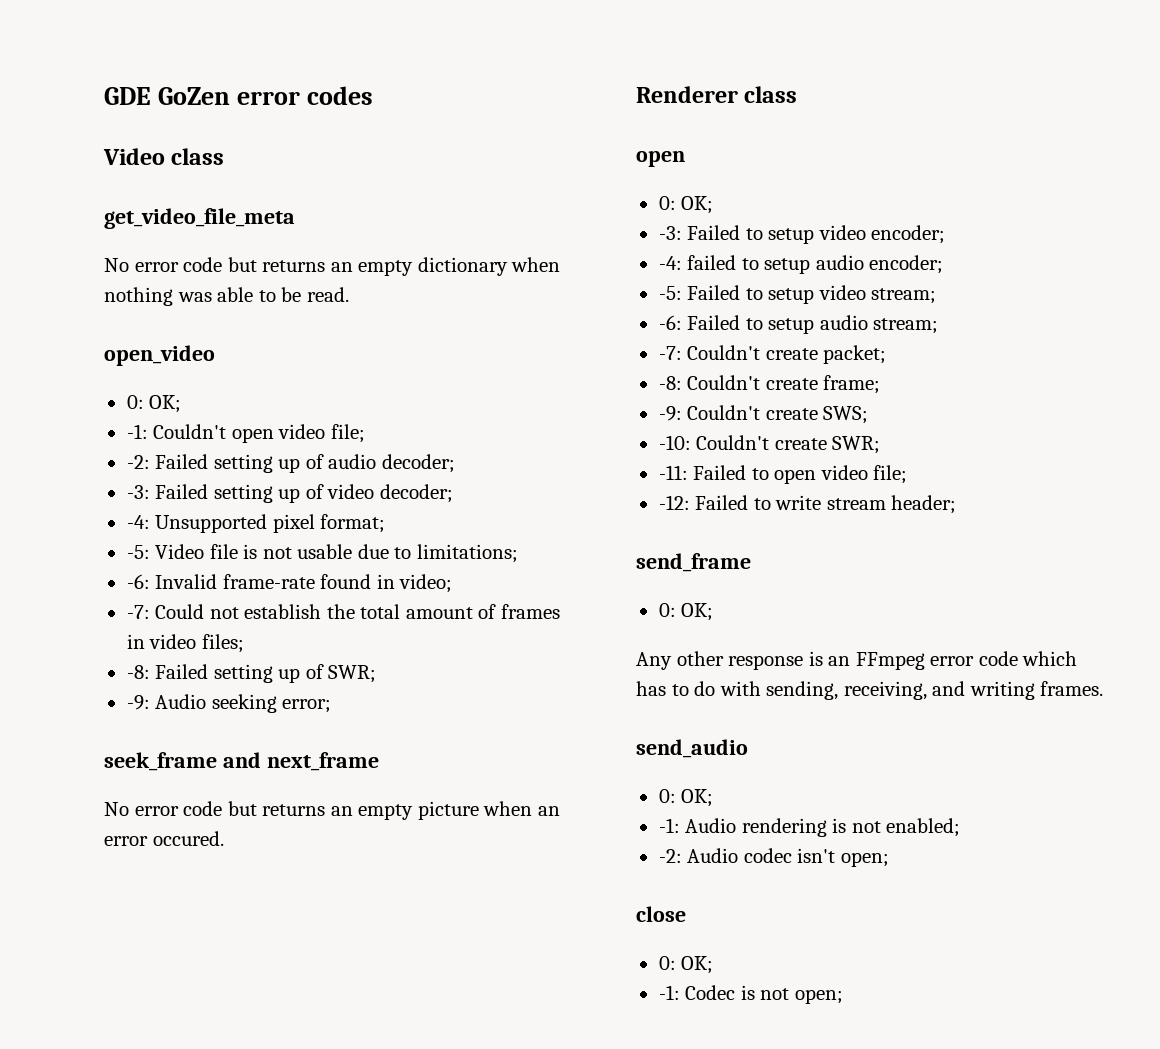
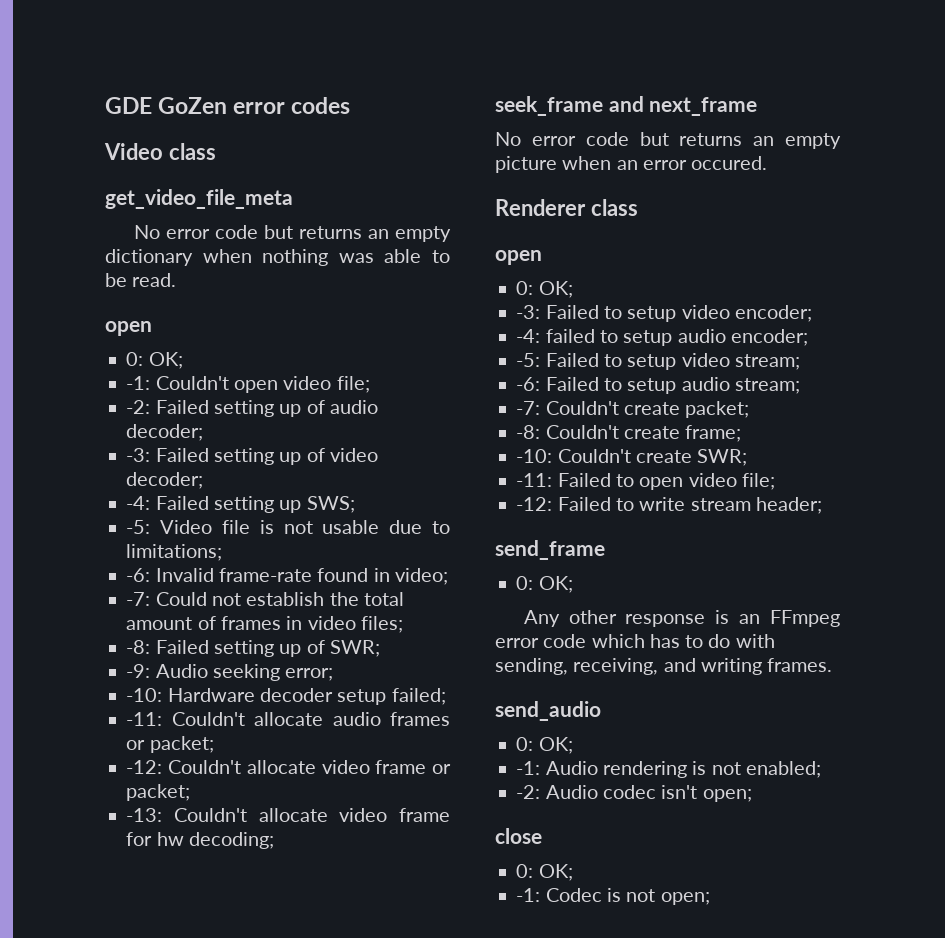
  No error code but returns an empty dictionary when nothing was able to be read.
- open_video
+ open
- -4: Unsupported pixel format;
+ -4: Failed setting up SWS;
+ -10: Hardware decoder setup failed;
+ -11: Couldn't allocate audio frames or packet;
+ -12: Couldn't allocate video frame or packet;
+ -13: Couldn't allocate video frame for hw decoding;
- -9: Couldn't create SWS;

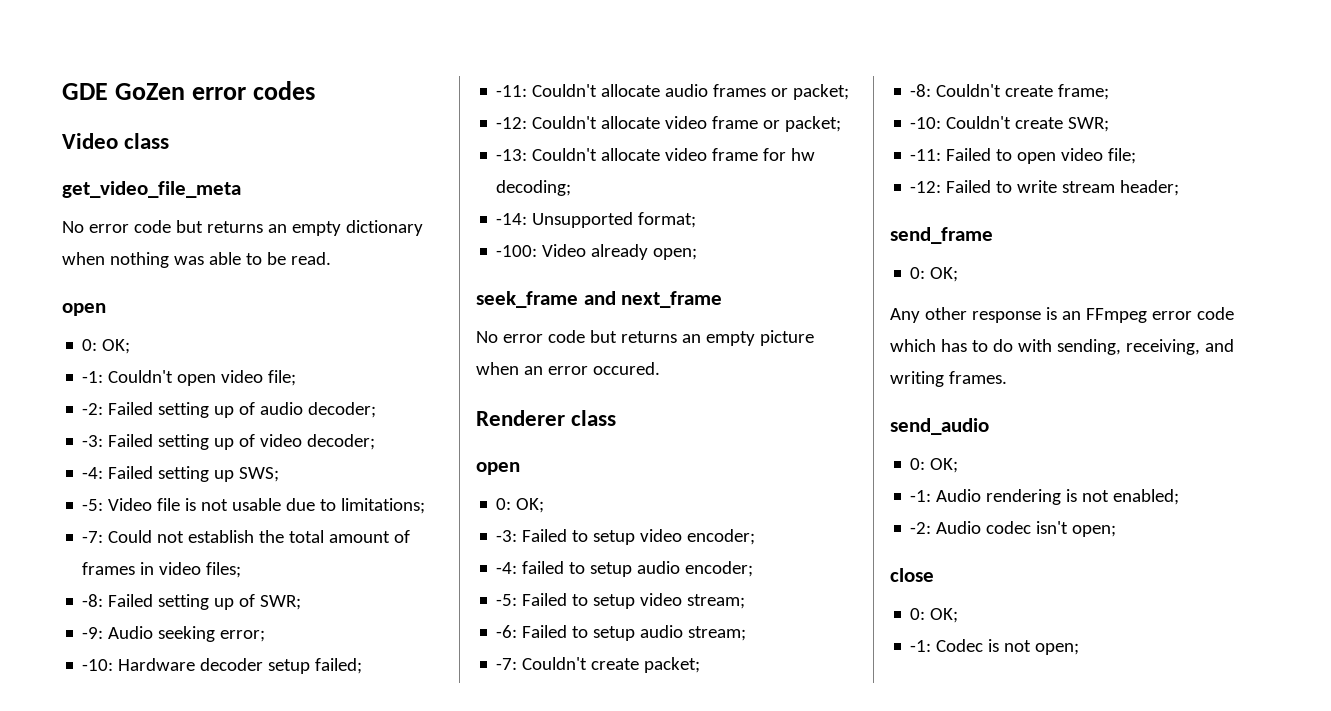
- -6: Invalid frame-rate found in video;
+ -14: Unsupported format;
+ -100: Video already open;

